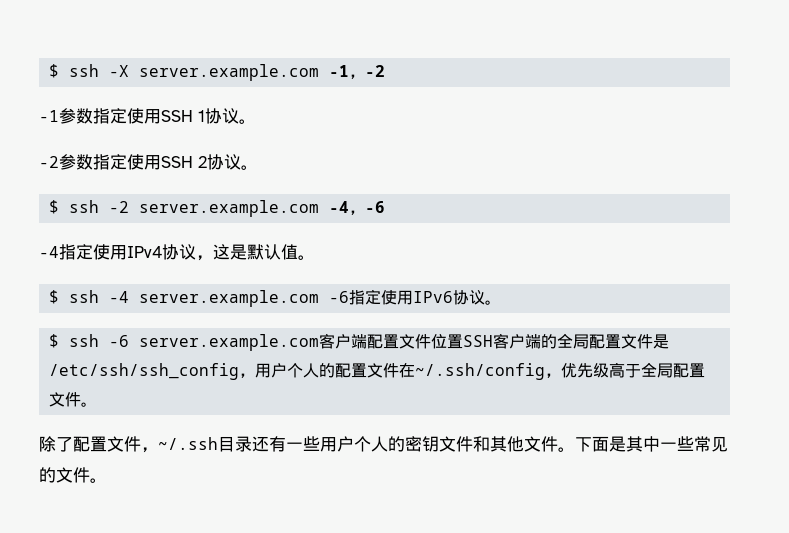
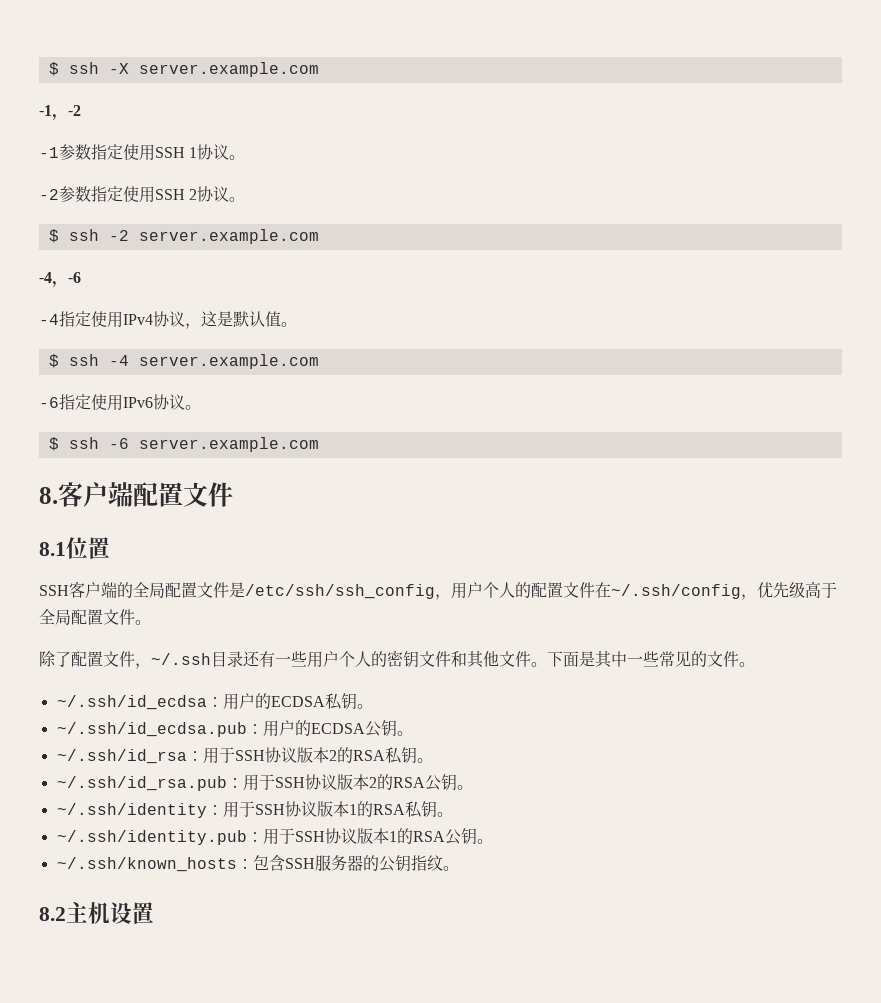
- $ ssh -X server.example.com -1，-2
+ $ ssh -X server.example.com
+ -1，-2
- $ ssh -2 server.example.com -4，-6
+ $ ssh -2 server.example.com
+ -4，-6
- $ ssh -4 server.example.com -6指定使用IPv6协议。
+ $ ssh -4 server.example.com
+ -6指定使用IPv6协议。
- $ ssh -6 server.example.com客户端配置文件位置SSH客户端的全局配置文件是/etc/ssh/ssh_config，用户个人的配置文件在~/.ssh/config，优先级高于全局配置文件。
+ $ ssh -6 server.example.com
+ 8.客户端配置文件
+ 8.1位置
+ SSH客户端的全局配置文件是/etc/ssh/ssh_config，用户个人的配置文件在~/.ssh/config，优先级高于全局配置文件。
+ ~/.ssh/id_ecdsa：用户的ECDSA私钥。
+ ~/.ssh/id_ecdsa.pub：用户的ECDSA公钥。
+ ~/.ssh/id_rsa：用于SSH协议版本2的RSA私钥。
+ ~/.ssh/id_rsa.pub：用于SSH协议版本2的RSA公钥。
+ ~/.ssh/identity：用于SSH协议版本1的RSA私钥。
+ ~/.ssh/identity.pub：用于SSH协议版本1的RSA公钥。
+ ~/.ssh/known_hosts：包含SSH服务器的公钥指纹。
+ 8.2主机设置

